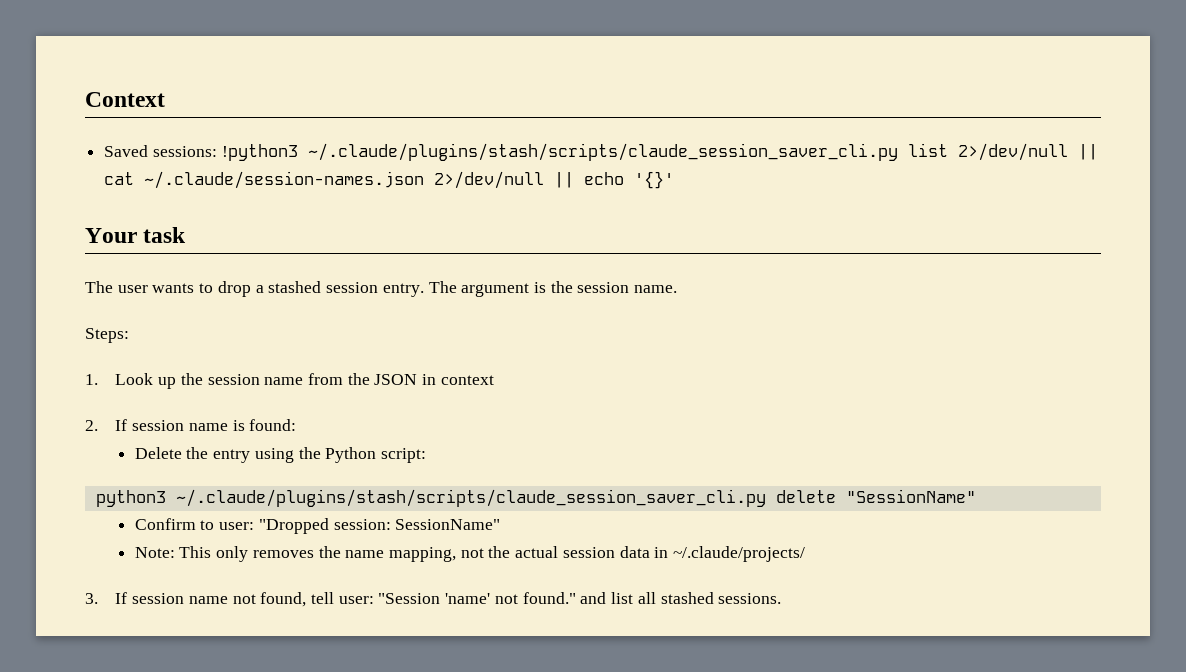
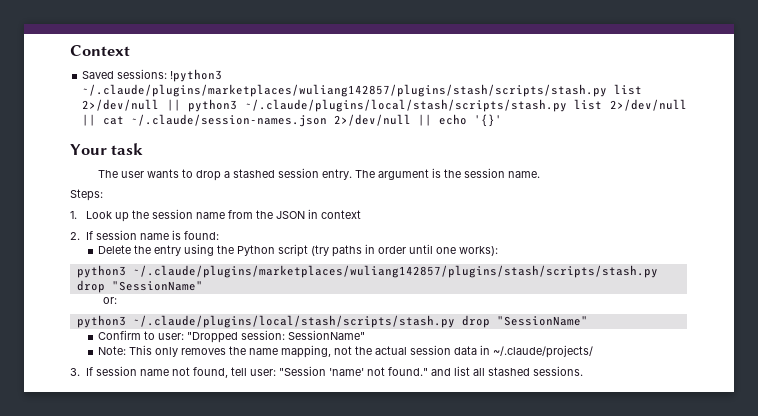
- Saved sessions: !python3 ~/.claude/plugins/stash/scripts/claude_session_saver_cli.py list 2>/dev/null || cat ~/.claude/session-names.json 2>/dev/null || echo '{}'
+ Saved sessions: !python3 ~/.claude/plugins/marketplaces/wuliang142857/plugins/stash/scripts/stash.py list 2>/dev/null || python3 ~/.claude/plugins/local/stash/scripts/stash.py list 2>/dev/null || cat ~/.claude/session-names.json 2>/dev/null || echo '{}'
- Delete the entry using the Python script:
- python3 ~/.claude/plugins/stash/scripts/claude_session_saver_cli.py delete "SessionName"
+ Delete the entry using the Python script (try paths in order until one works):
+ python3 ~/.claude/plugins/marketplaces/wuliang142857/plugins/stash/scripts/stash.py drop "SessionName"
+ or:
+ python3 ~/.claude/plugins/local/stash/scripts/stash.py drop "SessionName"

